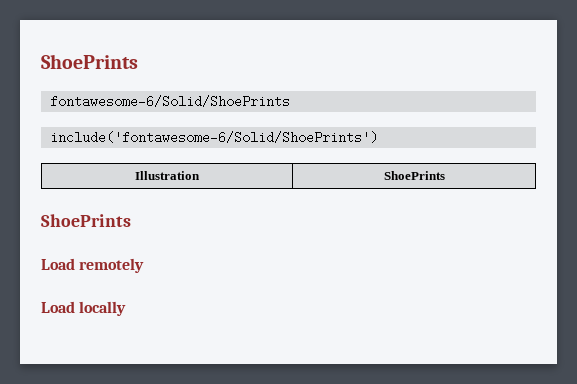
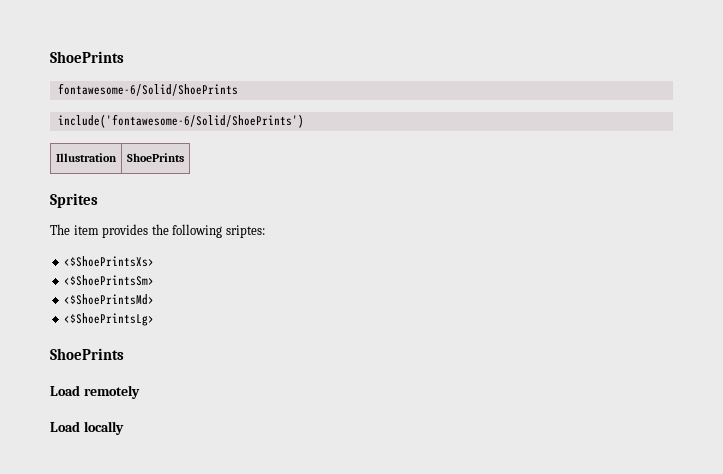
+ Sprites
+ The item provides the following sriptes:
+ <$ShoePrintsXs>
+ <$ShoePrintsSm>
+ <$ShoePrintsMd>
+ <$ShoePrintsLg>

